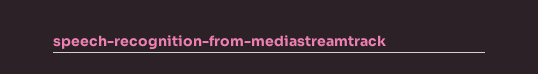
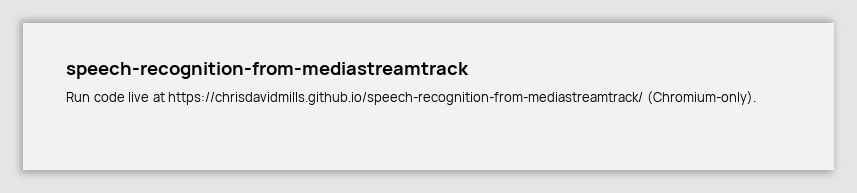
+ Run code live at https://chrisdavidmills.github.io/speech-recognition-from-mediastreamtrack/ (Chromium-only).

